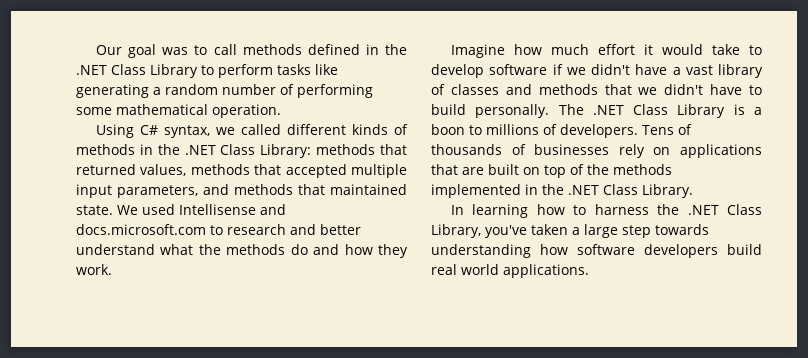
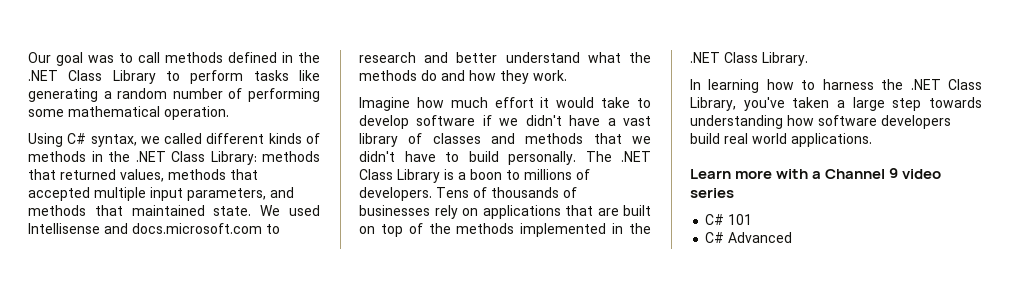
+ Learn more with a Channel 9 video series
+ C# 101
+ C# Advanced

